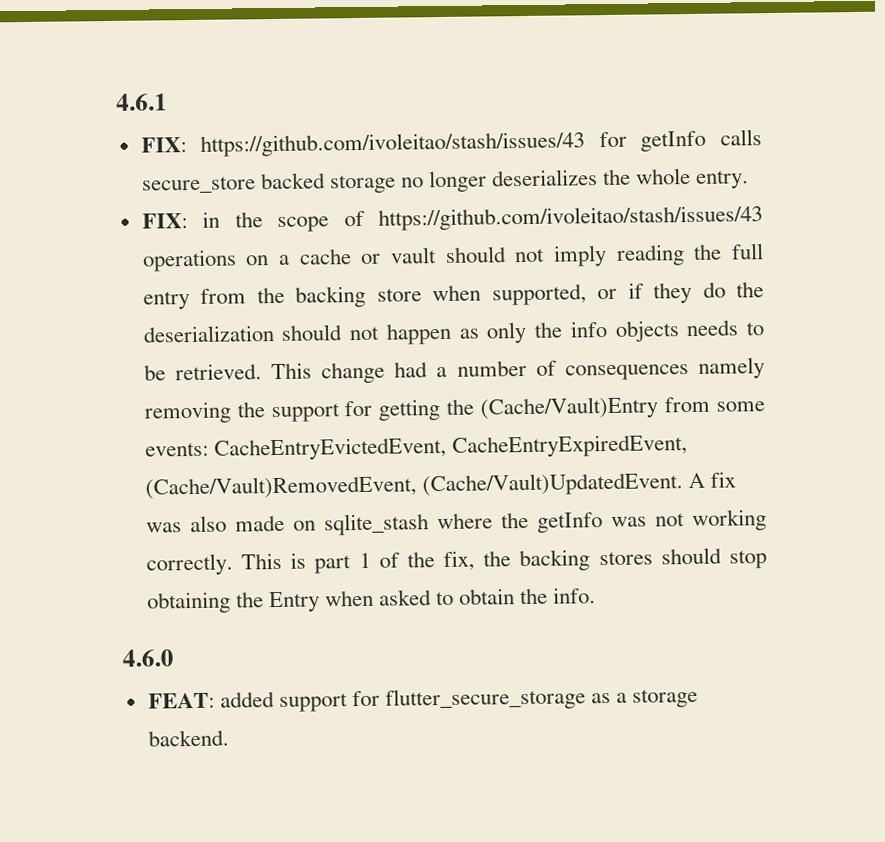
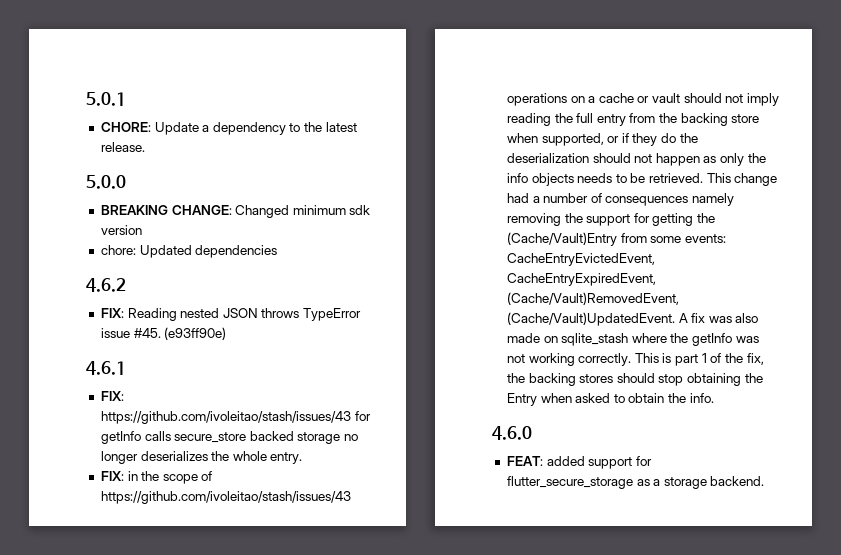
+ 5.0.1
+ CHORE: Update a dependency to the latest release.
+ 5.0.0
+ BREAKING CHANGE: Changed minimum sdk version
+ chore: Updated dependencies
+ 4.6.2
+ FIX: Reading nested JSON throws TypeError issue #45. (e93ff90e)

